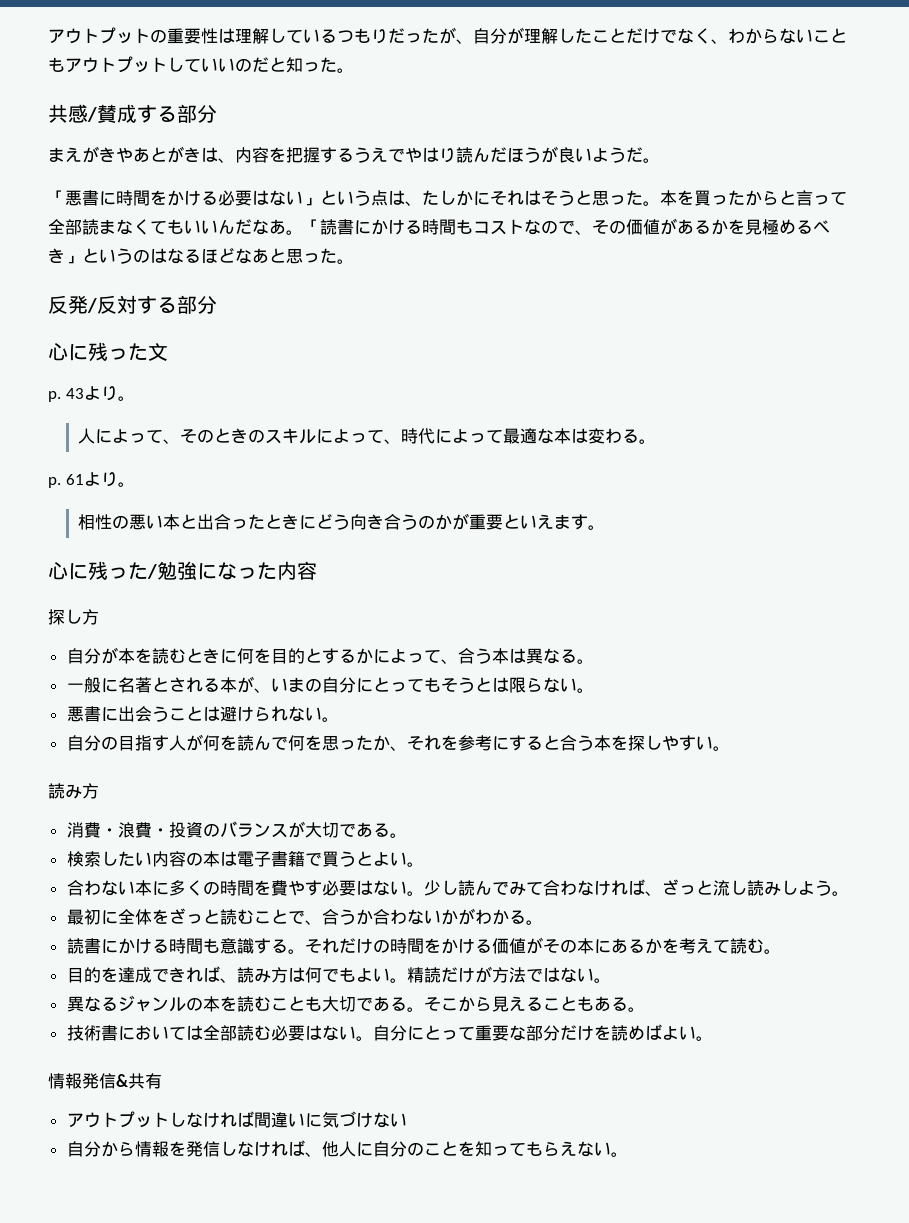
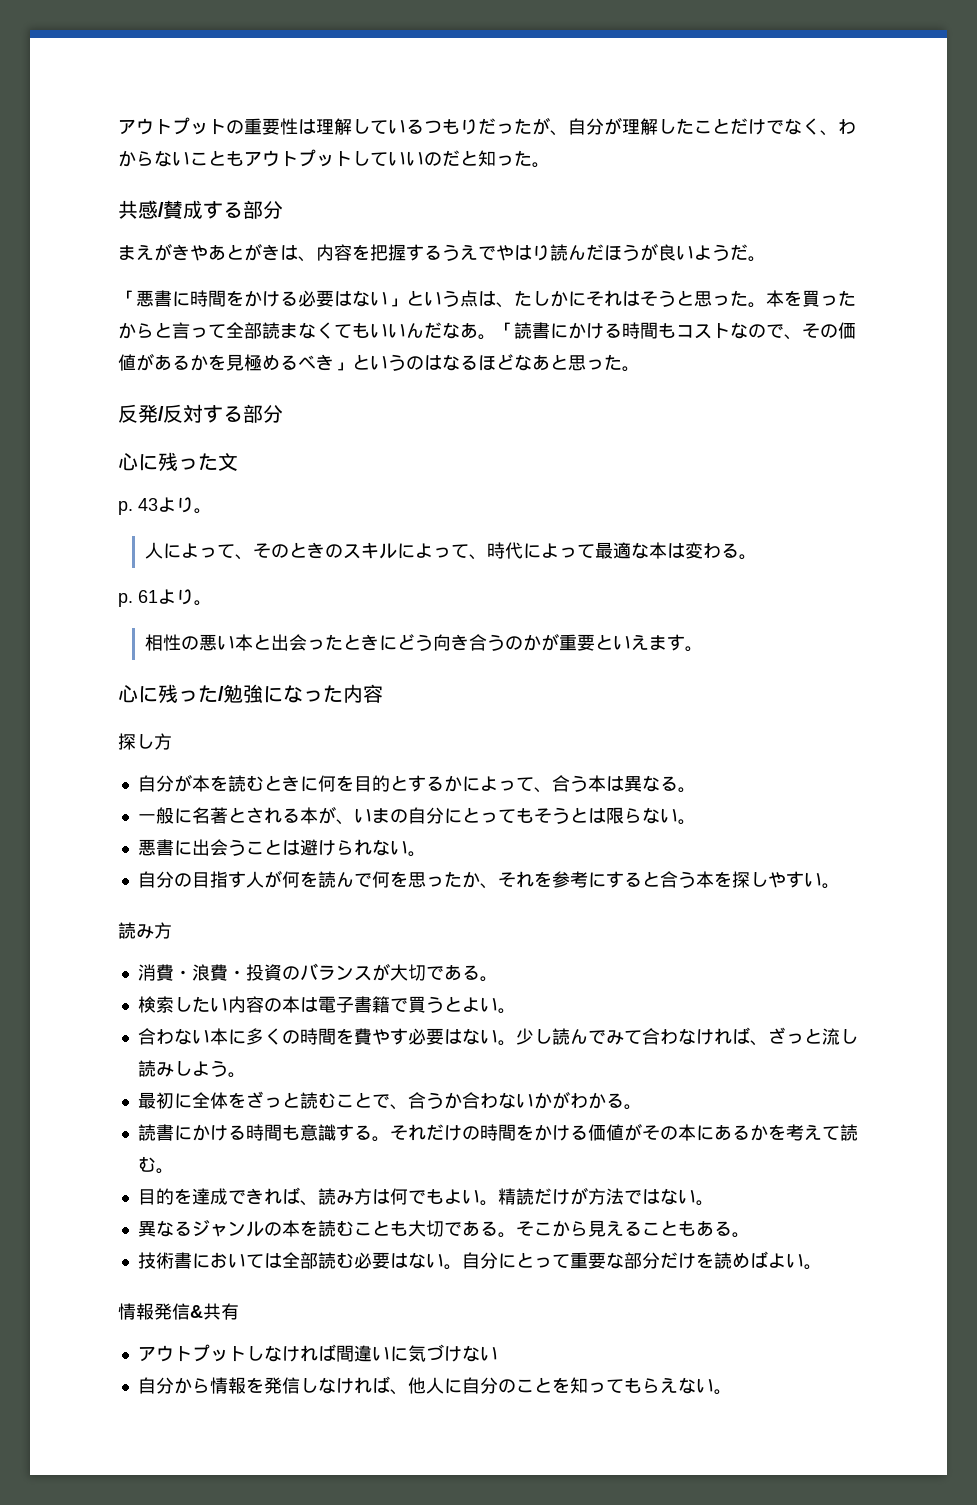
- 相性の悪い本と出合ったときにどう向き合うのかが重要といえます。
+ 相性の悪い本と出会ったときにどう向き合うのかが重要といえます。

